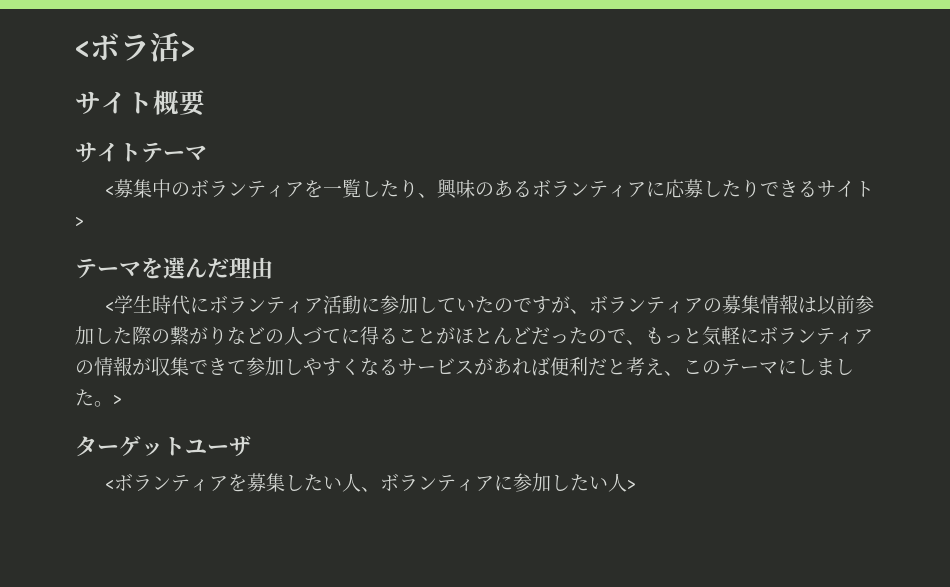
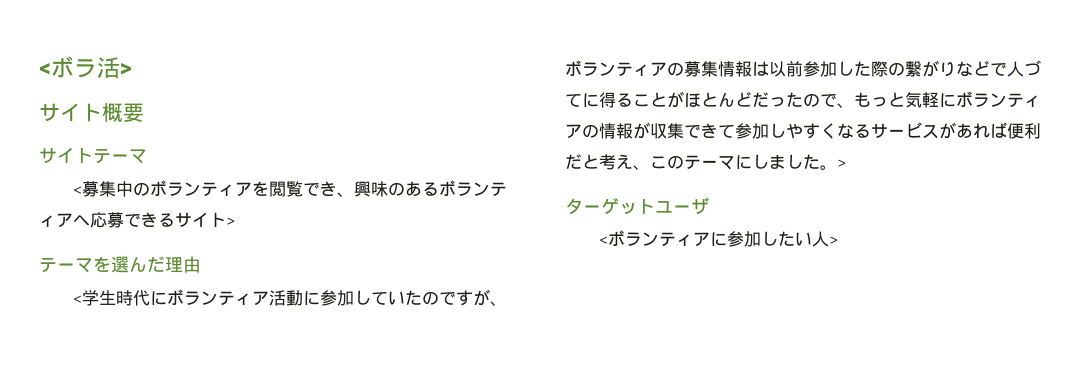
- <募集中のボランティアを一覧したり、興味のあるボランティアに応募したりできるサイト>
+ <募集中のボランティアを閲覧でき、興味のあるボランティアへ応募できるサイト>
- <学生時代にボランティア活動に参加していたのですが、ボランティアの募集情報は以前参加した際の繋がりなどの人づてに得ることがほとんどだったので、もっと気軽にボランティアの情報が収集できて参加しやすくなるサービスがあれば便利だと考え、このテーマにしました。
+ <学生時代にボランティア活動に参加していたのですが、ボランティアの募集情報は以前参加した際の繋がりなどで人づてに得ることがほとんどだったので、もっと気軽にボランティアの情報が収集できて参加しやすくなるサービスがあれば便利だと考え、このテーマにしました。
- <ボランティアを募集したい人、ボランティアに参加したい人>
+ <ボランティアに参加したい人>

